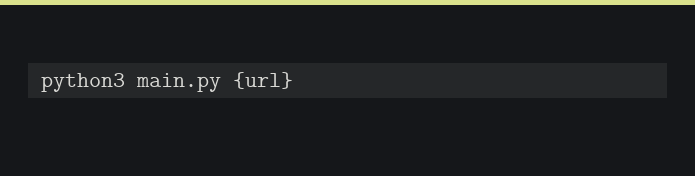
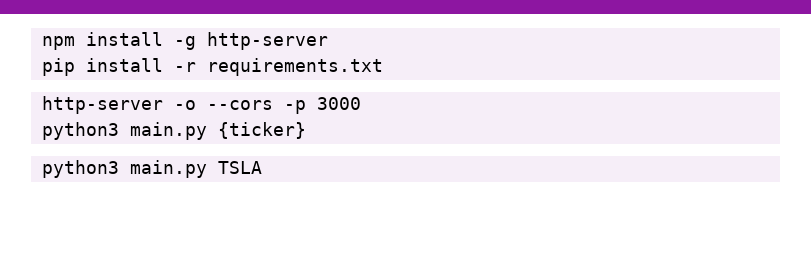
- python3 main.py {url}
+ npm install -g http-server
+ pip install -r requirements.txt
+ http-server -o --cors -p 3000
+ python3 main.py {ticker}
+ python3 main.py TSLA

